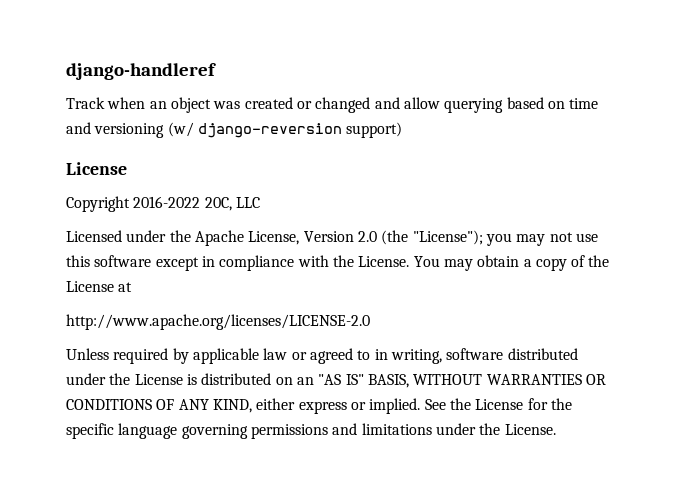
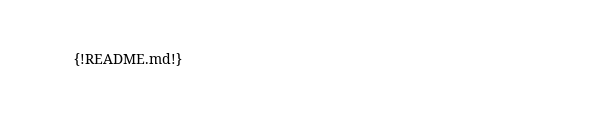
- django-handleref
- Track when an object was created or changed and allow querying based on time and versioning (w/ django-reversion support)
- License
- Copyright 2016-2022 20C, LLC
- Licensed under the Apache License, Version 2.0 (the "License"); you may not use this software except in compliance with the License. You may obtain a copy of the License at
- http://www.apache.org/licenses/LICENSE-2.0
- Unless required by applicable law or agreed to in writing, software distributed under the License is distributed on an "AS IS" BASIS, WITHOUT WARRANTIES OR CONDITIONS OF ANY KIND, either express or implied. See the License for the specific language governing permissions and limitations under the License.
+ {!README.md!}

